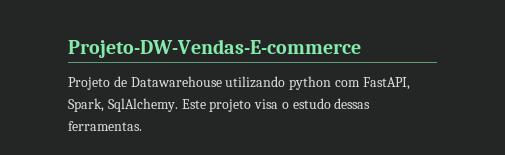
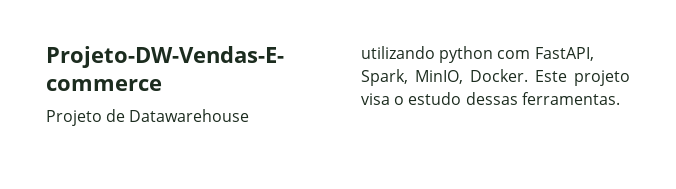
- Projeto de Datawarehouse utilizando python com FastAPI, Spark, SqlAlchemy.
+ Projeto de Datawarehouse utilizando python com FastAPI, Spark, MinIO, Docker.

